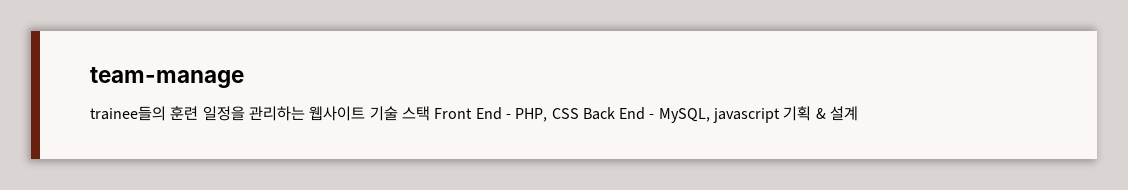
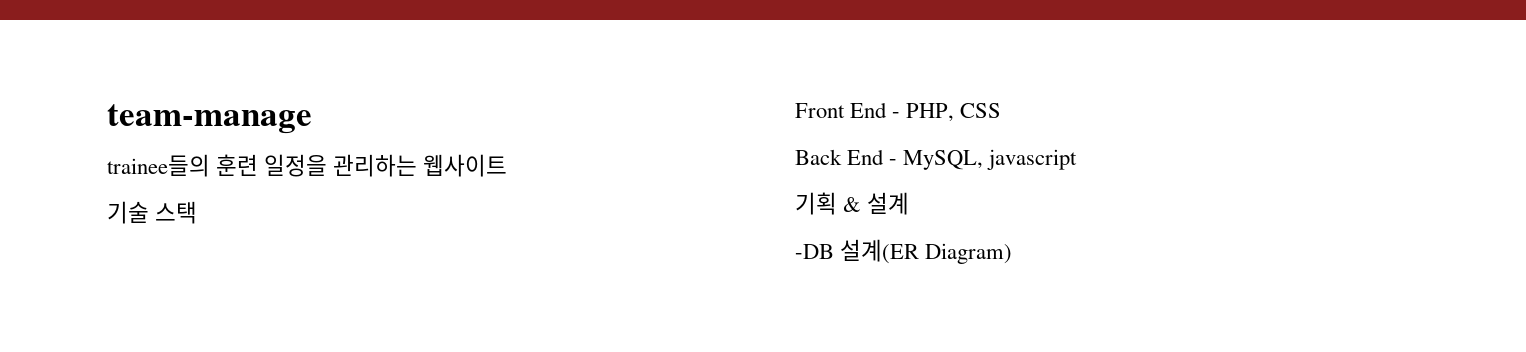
- trainee들의 훈련 일정을 관리하는 웹사이트 기술 스택 Front End - PHP, CSS Back End - MySQL, javascript 기획 & 설계
+ trainee들의 훈련 일정을 관리하는 웹사이트
+ 기술 스택
+ Front End - PHP, CSS
+ Back End - MySQL, javascript
+ 기획 & 설계
+ -DB 설계(ER Diagram)

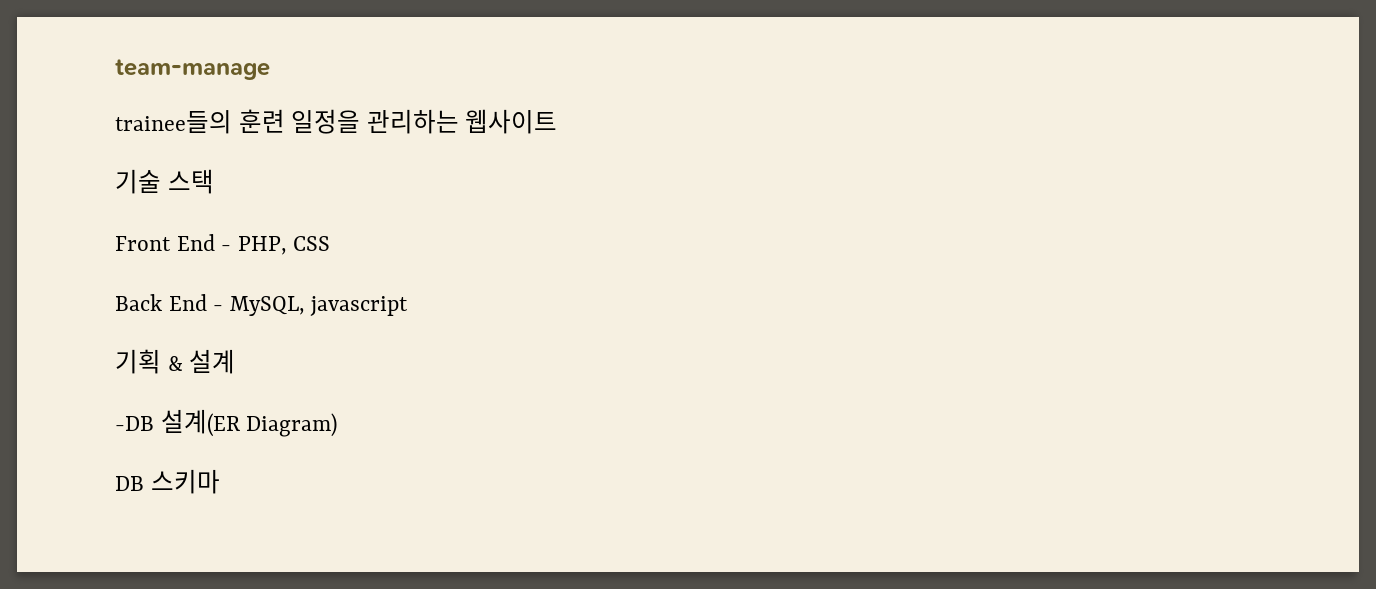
+ DB 스키마

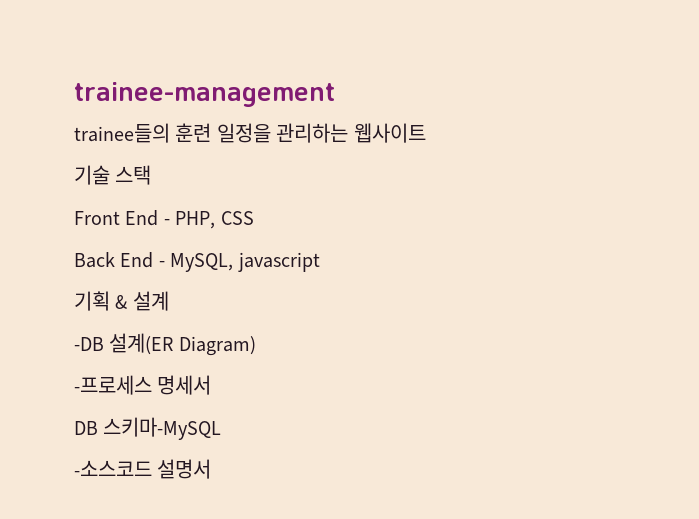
- team-manage
+ trainee-management
+ -프로세스 명세서
- DB 스키마
+ DB 스키마-MySQL
+ -소스코드 설명서

